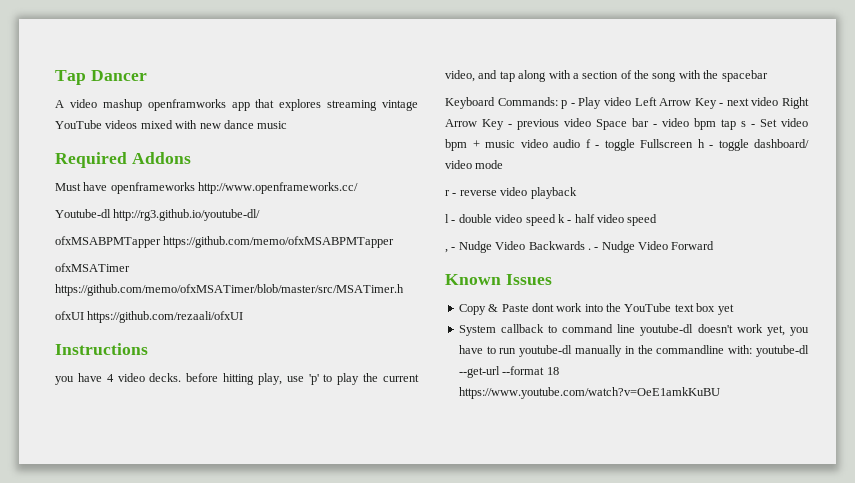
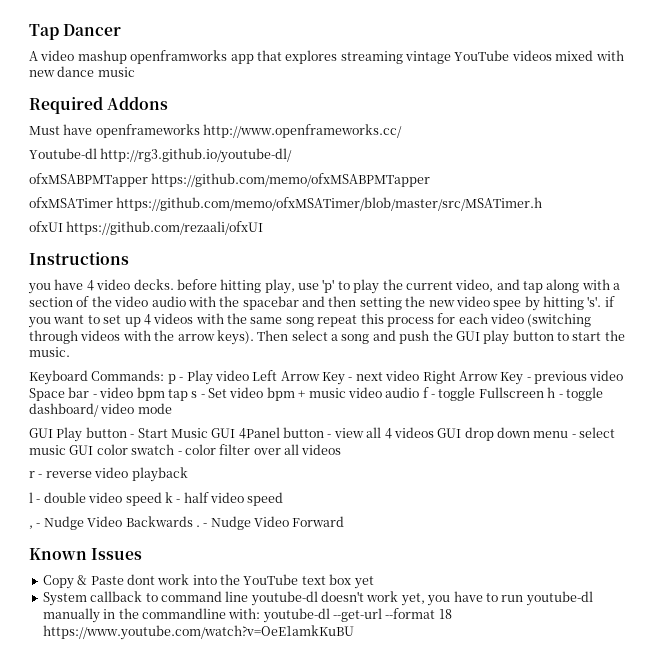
- you have 4 video decks. before hitting play, use 'p' to play the current video, and tap along with a section of the song with the spacebar
+ you have 4 video decks. before hitting play, use 'p' to play the current video, and tap along with a section of the video audio with the spacebar and then setting the new video spee by hitting 's'. if you want to set up 4 videos with the same song repeat this process for each video (switching through videos with the arrow keys). Then select a song and push the GUI play button to start the music.
+ GUI Play button - Start Music GUI 4Panel button - view all 4 videos GUI drop down menu - select music GUI color swatch - color filter over all videos

